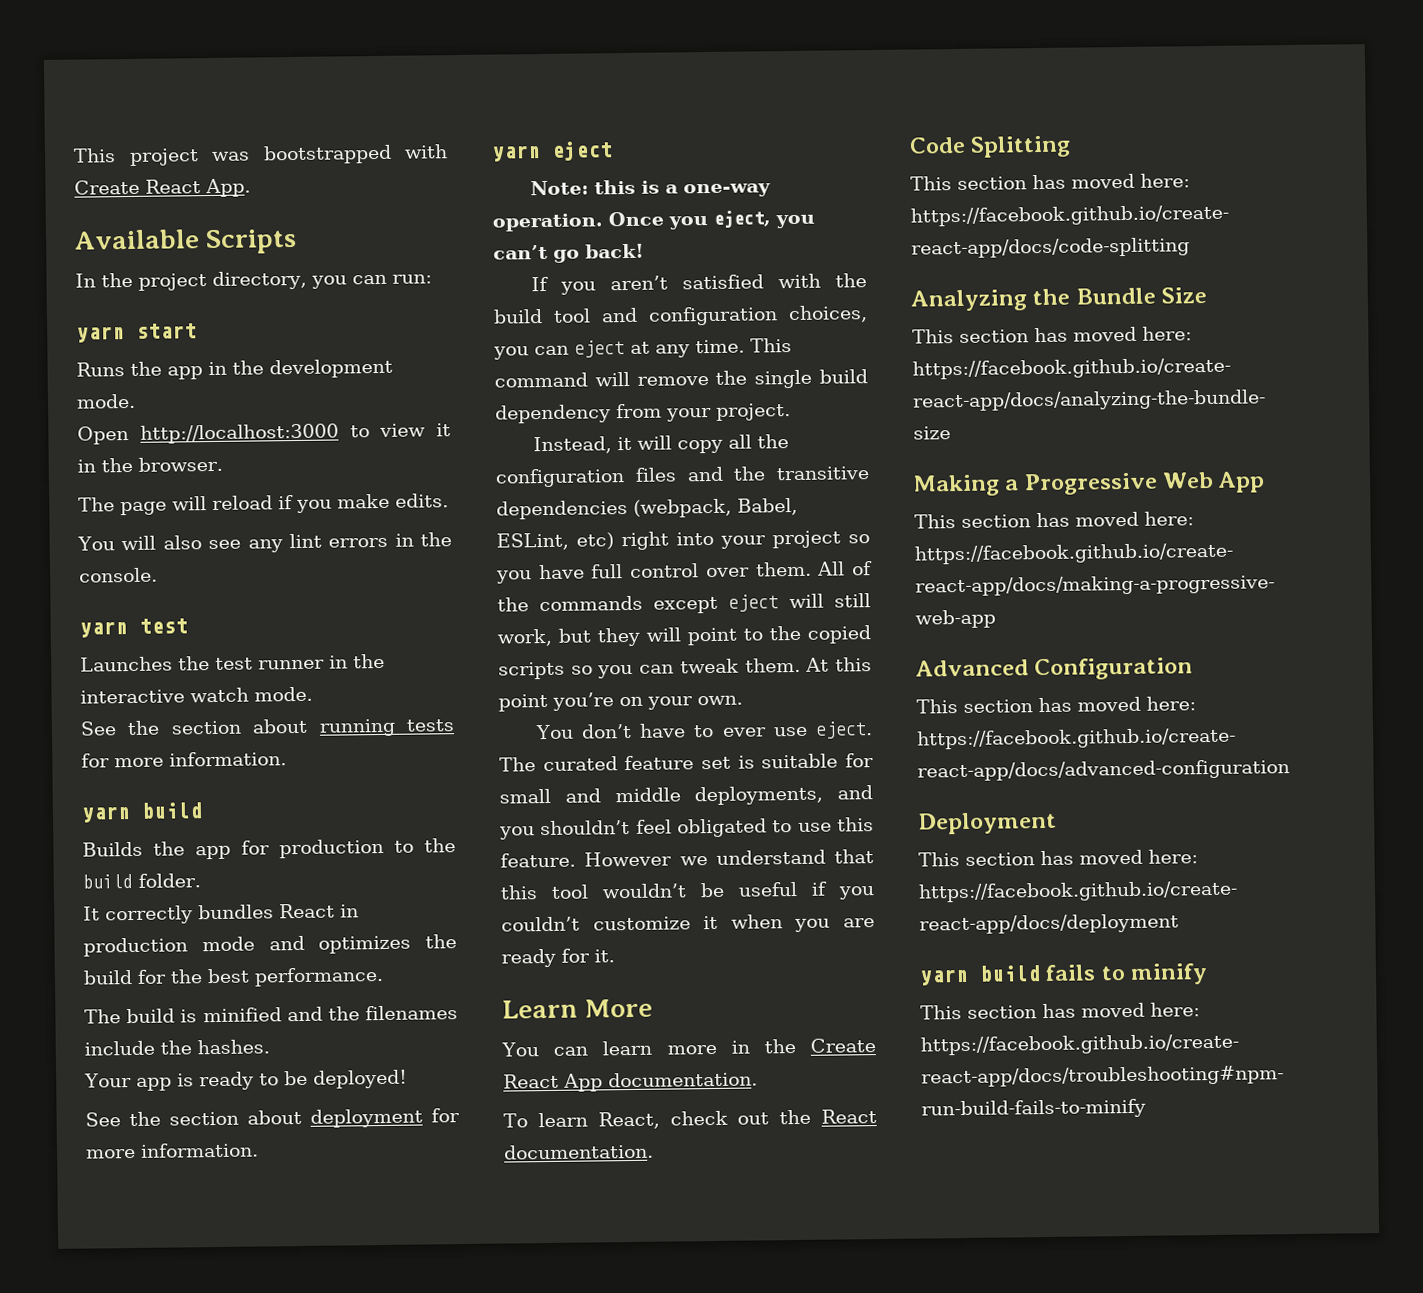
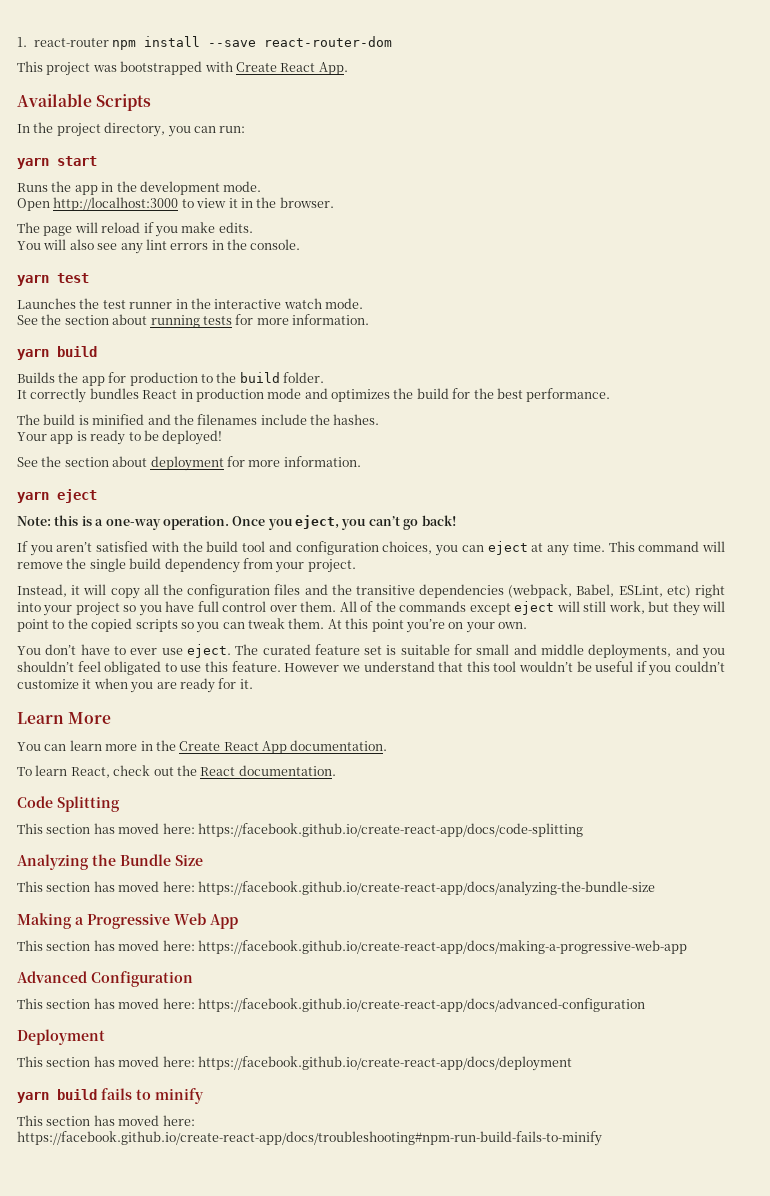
+ 1. react-router npm install --save react-router-dom

